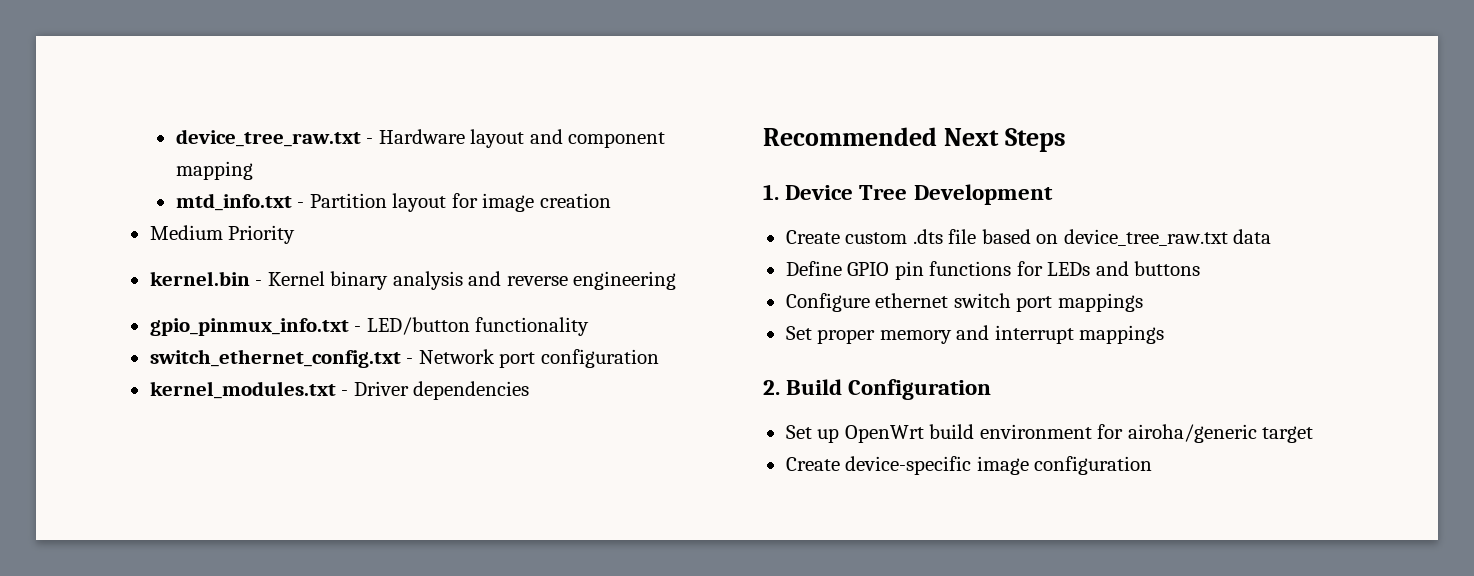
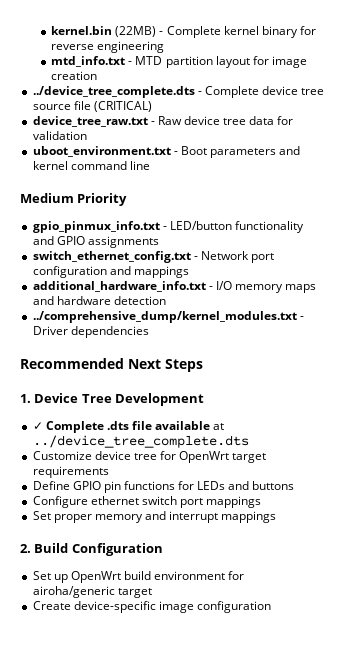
- device_tree_raw.txt - Hardware layout and component mapping
+ kernel.bin (22MB) - Complete kernel binary for reverse engineering
- mtd_info.txt - Partition layout for image creation
+ mtd_info.txt - MTD partition layout for image creation
+ ../device_tree_complete.dts - Complete device tree source file (CRITICAL)
+ device_tree_raw.txt - Raw device tree data for validation
+ uboot_environment.txt - Boot parameters and kernel command line
  Medium Priority
- kernel.bin - Kernel binary analysis and reverse engineering
- gpio_pinmux_info.txt - LED/button functionality
+ gpio_pinmux_info.txt - LED/button functionality and GPIO assignments
- switch_ethernet_config.txt - Network port configuration
- kernel_modules.txt - Driver dependencies
+ switch_ethernet_config.txt - Network port configuration and mappings
+ additional_hardware_info.txt - I/O memory maps and hardware detection
+ ../comprehensive_dump/kernel_modules.txt - Driver dependencies
- Create custom .dts file based on device_tree_raw.txt data
+ ✓ Complete .dts file available at ../device_tree_complete.dts
+ Customize device tree for OpenWrt target requirements

